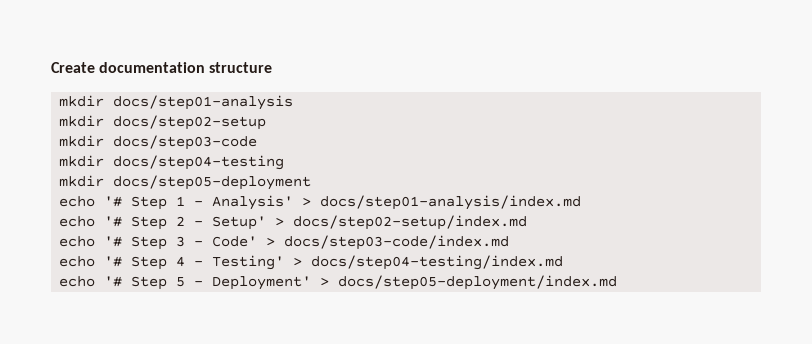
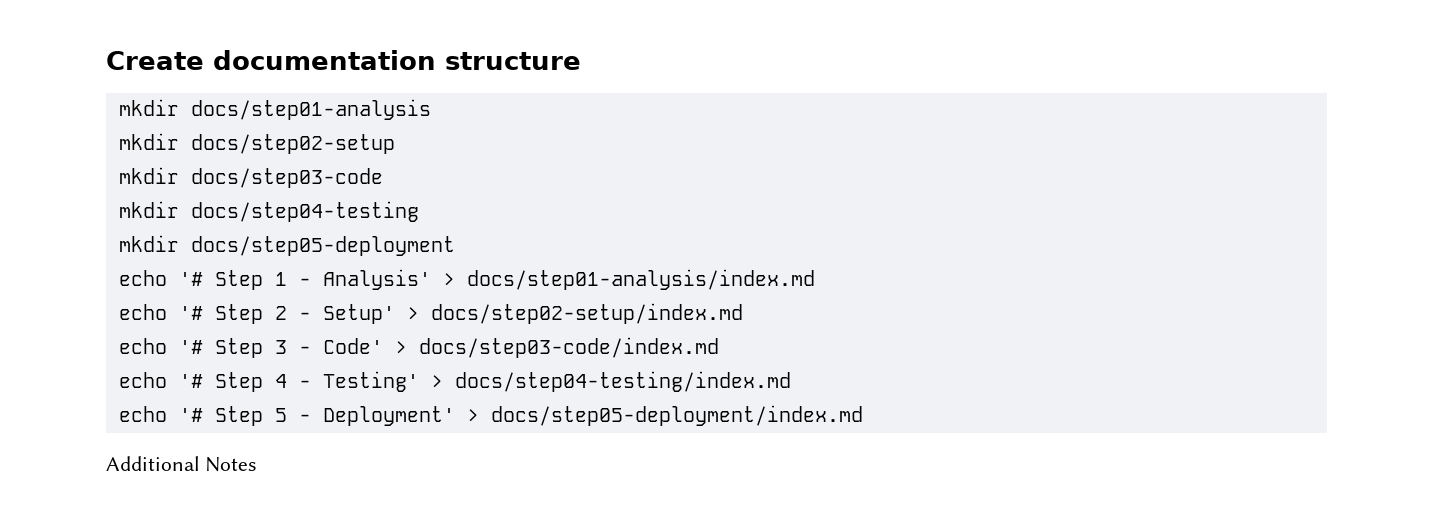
+ Additional Notes

